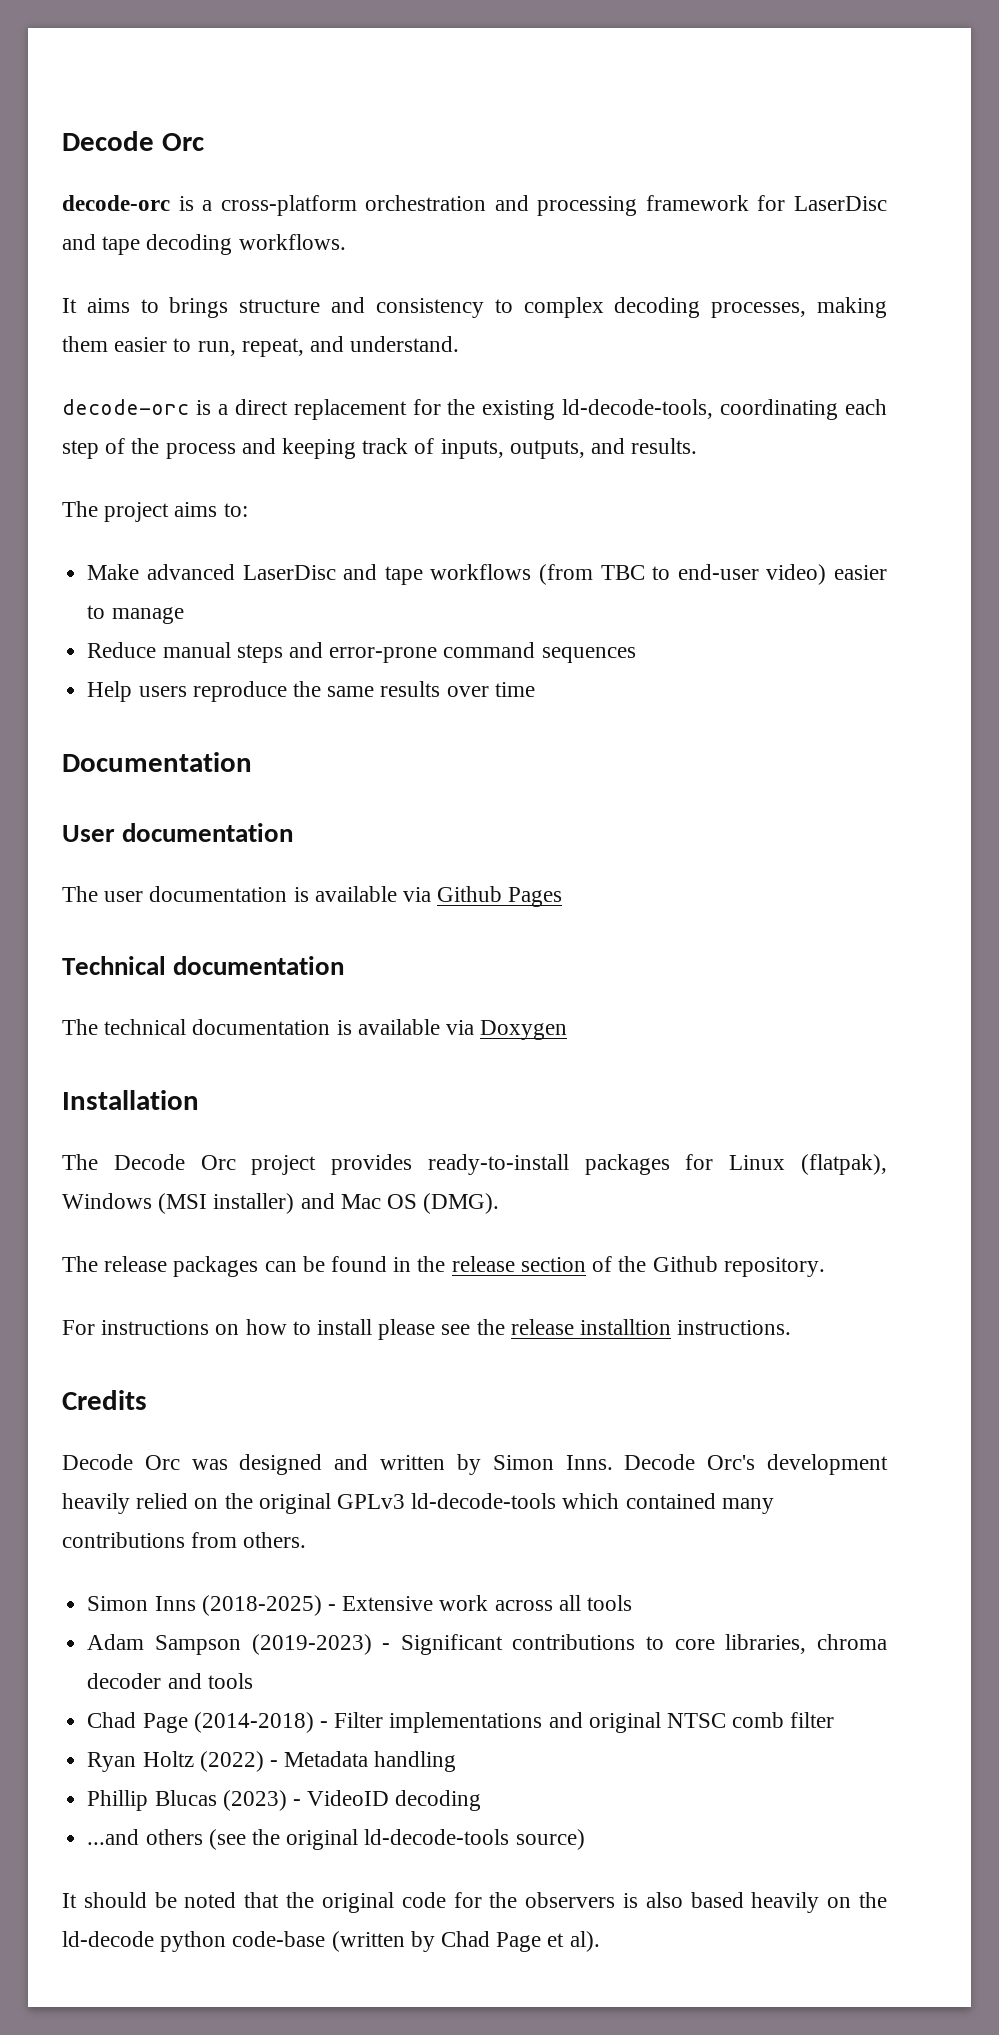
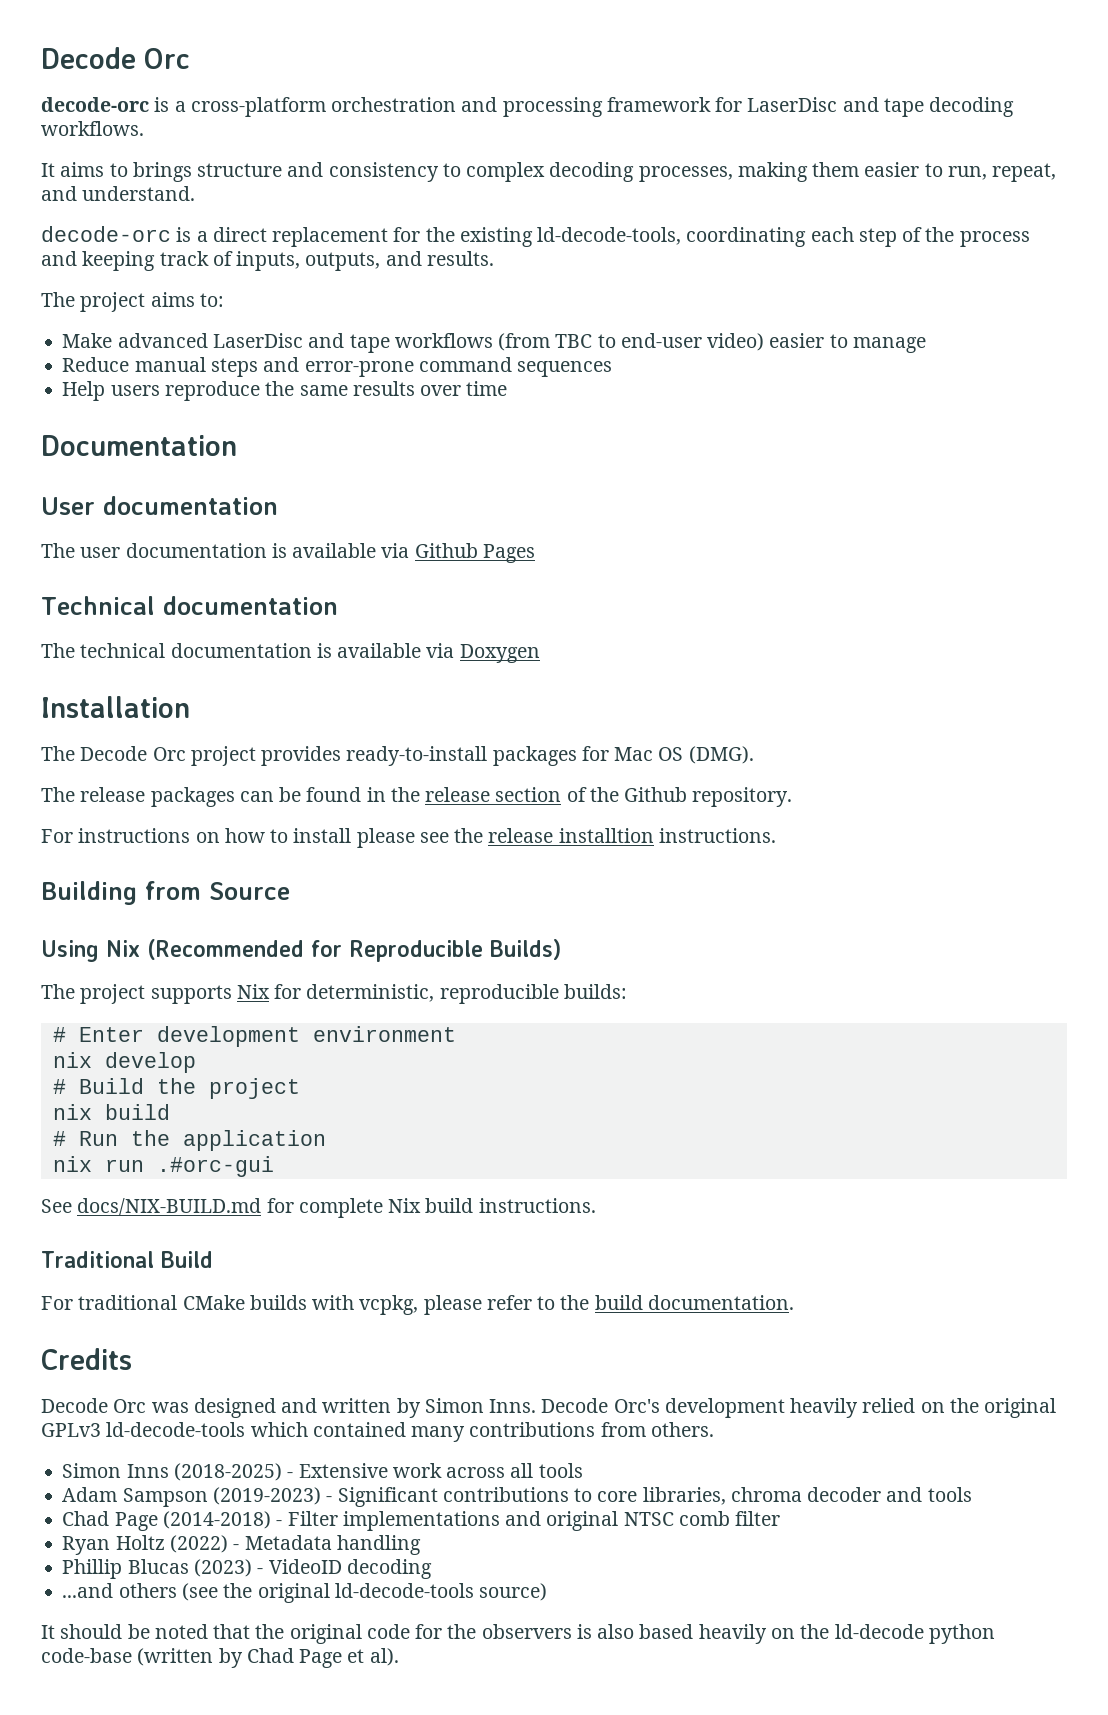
- The Decode Orc project provides ready-to-install packages for Linux (flatpak), Windows (MSI installer) and Mac OS (DMG).
+ The Decode Orc project provides ready-to-install packages for Mac OS (DMG).
+ Building from Source
+ Using Nix (Recommended for Reproducible Builds)
+ The project supports Nix for deterministic, reproducible builds:
+ # Enter development environment
+ nix develop
+ # Build the project
+ nix build
+ # Run the application
+ nix run .#orc-gui
+ See docs/NIX-BUILD.md for complete Nix build instructions.
+ Traditional Build
+ For traditional CMake builds with vcpkg, please refer to the build documentation.

